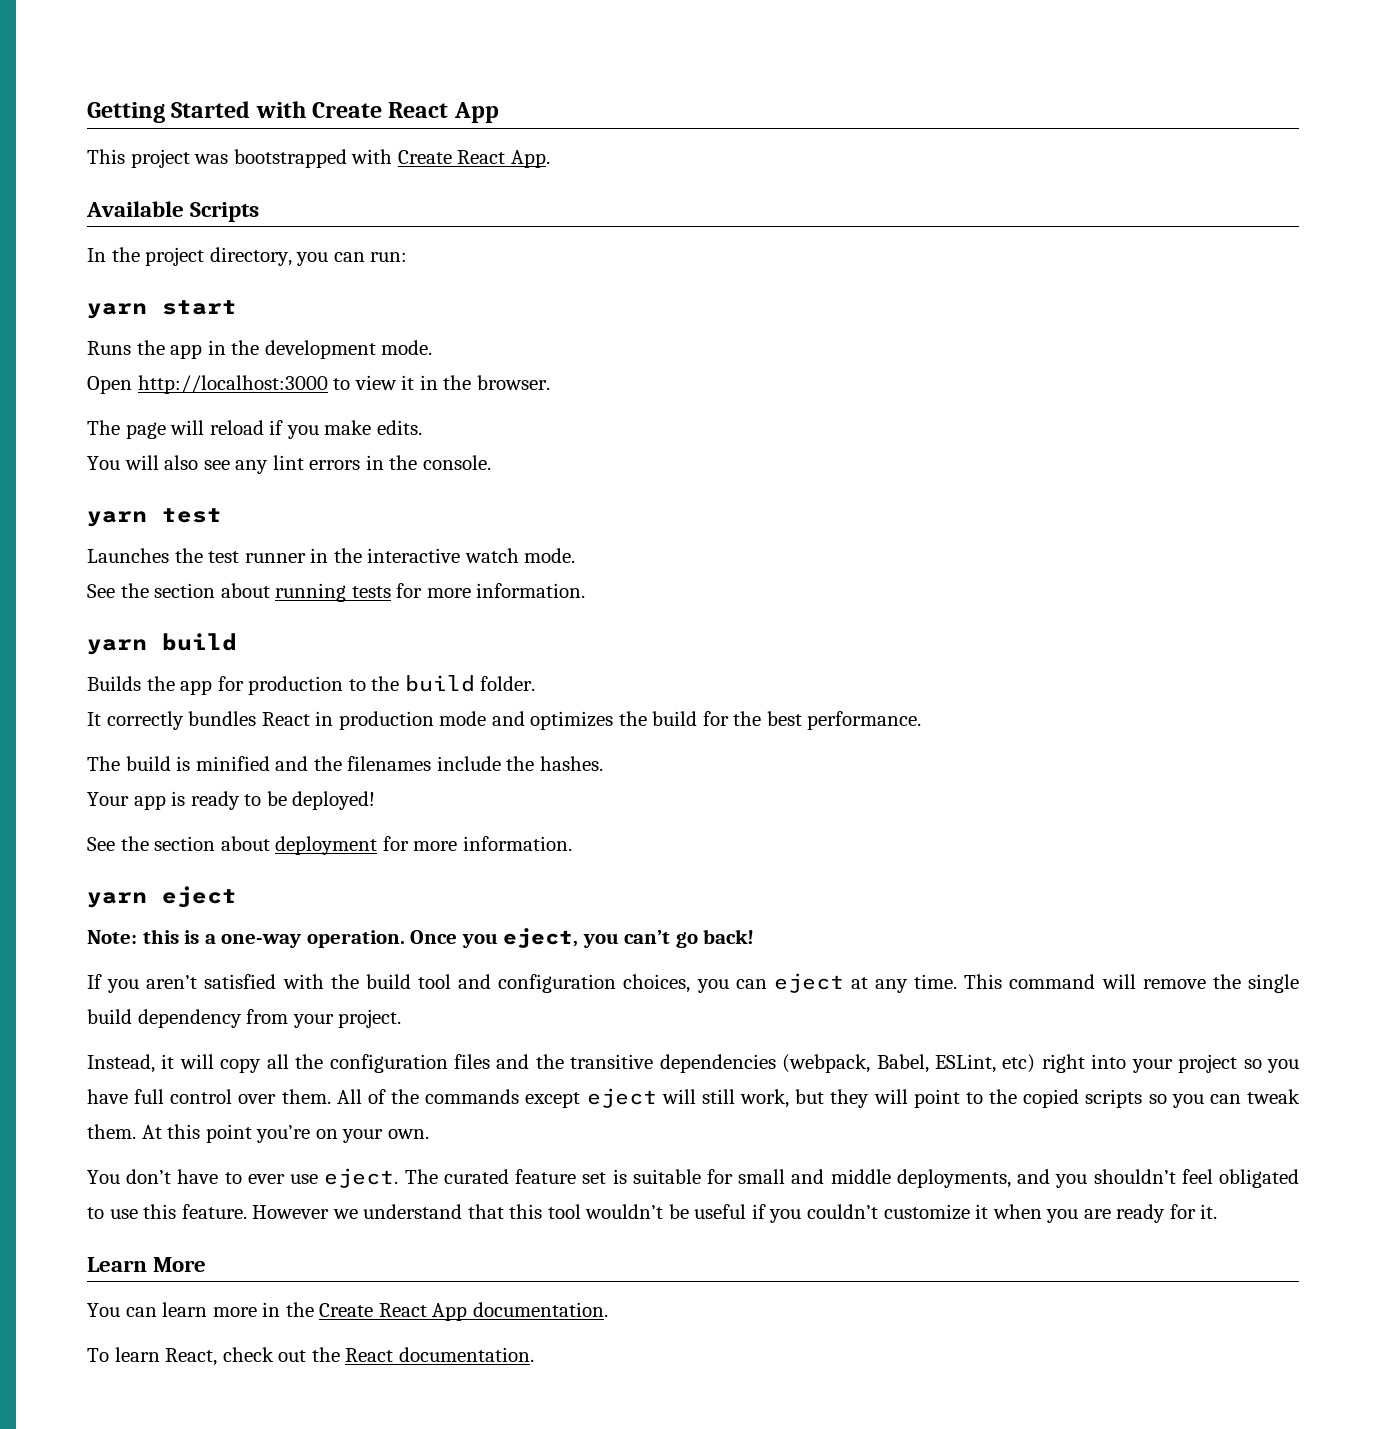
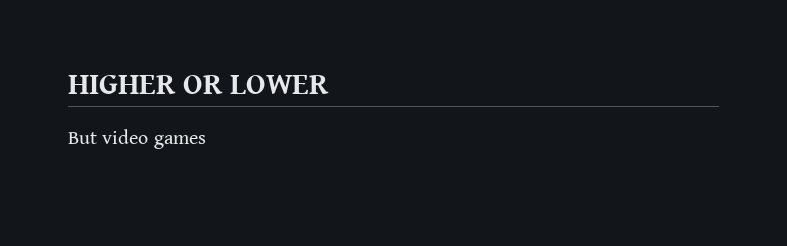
- Getting Started with Create React App
- This project was bootstrapped with Create React App.
- Available Scripts
- In the project directory, you can run:
- yarn start
- Runs the app in the development mode.
- Open http://localhost:3000 to view it in the browser.
- The page will reload if you make edits.
- You will also see any lint errors in the console.
- yarn test
- Launches the test runner in the interactive watch mode.
- See the section about running tests for more information.
- yarn build
- Builds the app for production to the build folder.
- It correctly bundles React in production mode and optimizes the build for the best performance.
- The build is minified and the filenames include the hashes.
- Your app is ready to be deployed!
- See the section about deployment for more information.
- yarn eject
- Note: this is a one-way operation. Once you eject, you can’t go back!
- If you aren’t satisfied with the build tool and configuration choices, you can eject at any time. This command will remove the single build dependency from your project.
- Instead, it will copy all the configuration files and the transitive dependencies (webpack, Babel, ESLint, etc) right into your project so you have full control over them. All of the commands except eject will still work, but they will point to the copied scripts so you can tweak them. At this point you’re on your own.
- You don’t have to ever use eject. The curated feature set is suitable for small and middle deployments, and you shouldn’t feel obligated to use this feature. However we understand that this tool wouldn’t be useful if you couldn’t customize it when you are ready for it.
- Learn More
- You can learn more in the Create React App documentation.
- To learn React, check out the React documentation.
+ HIGHER OR LOWER
+ But video games

